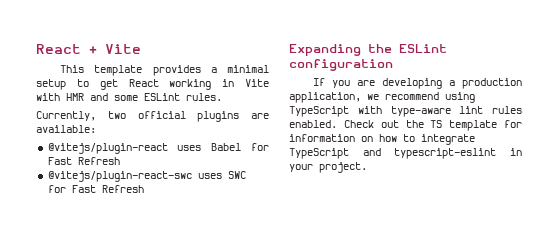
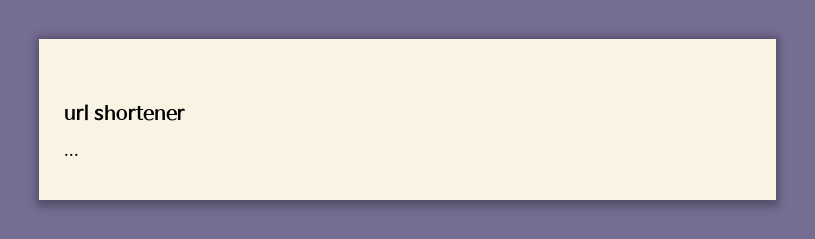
- React + Vite
- This template provides a minimal setup to get React working in Vite with HMR and some ESLint rules.
- Currently, two official plugins are available:
- @vitejs/plugin-react uses Babel for Fast Refresh
- @vitejs/plugin-react-swc uses SWC for Fast Refresh
- Expanding the ESLint configuration
- If you are developing a production application, we recommend using TypeScript with type-aware lint rules enabled. Check out the TS template for information on how to integrate TypeScript and typescript-eslint in your project.
+ url shortener
+ ...

